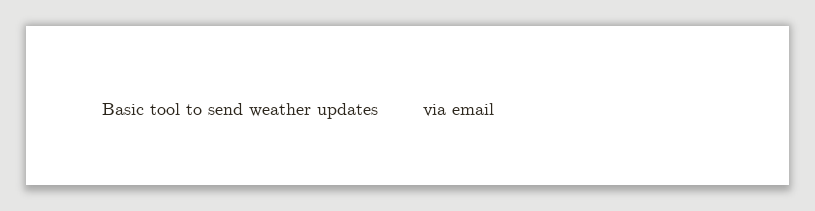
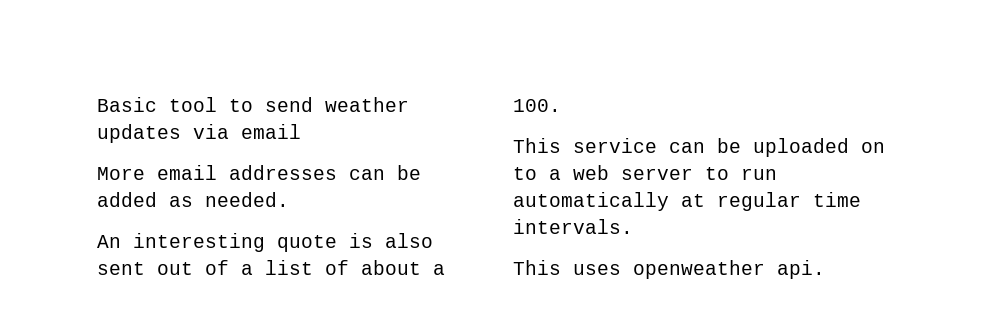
+ More email addresses can be added as needed.
+ An interesting quote is also sent out of a list of about a 100.
+ This service can be uploaded on to a web server to run automatically at regular time intervals.
+ This uses openweather api.

